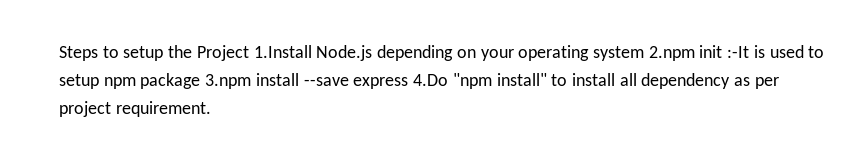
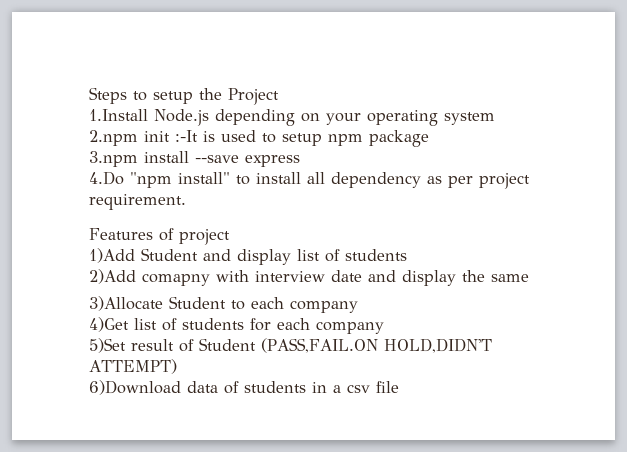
- Steps to setup the Project 1.Install Node.js depending on your operating system 2.npm init :-It is used to setup npm package 3.npm install --save express 4.Do "npm install" to install all dependency as per project requirement.
+ Steps to setup the Project
+ 1.Install Node.js depending on your operating system
+ 2.npm init :-It is used to setup npm package
+ 3.npm install --save express
+ 4.Do "npm install" to install all dependency as per project requirement.
+ Features of project
+ 1)Add Student and display list of students
+ 2)Add comapny with interview date and display the same
+ 3)Allocate Student to each company
+ 4)Get list of students for each company
+ 5)Set result of Student (PASS,FAIL.ON HOLD,DIDN'T ATTEMPT)
+ 6)Download data of students in a csv file

